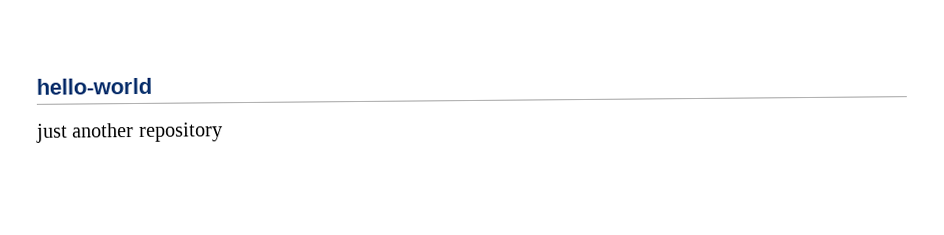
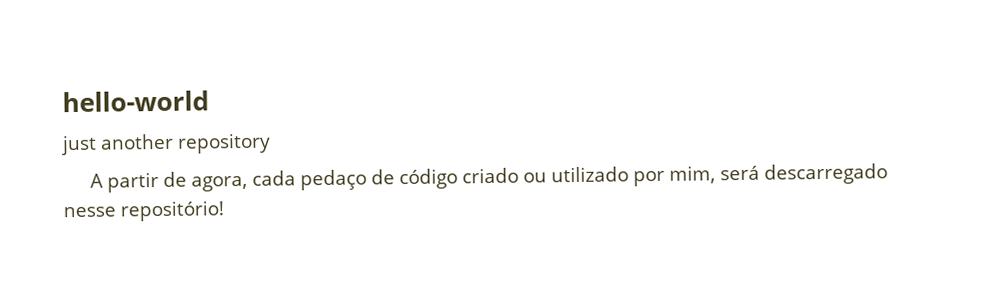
+ A partir de agora, cada pedaço de código criado ou utilizado por mim, será descarregado nesse repositório!

